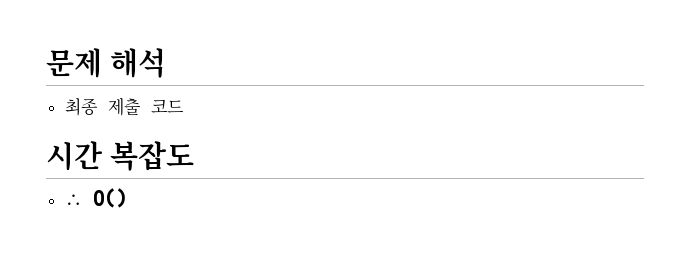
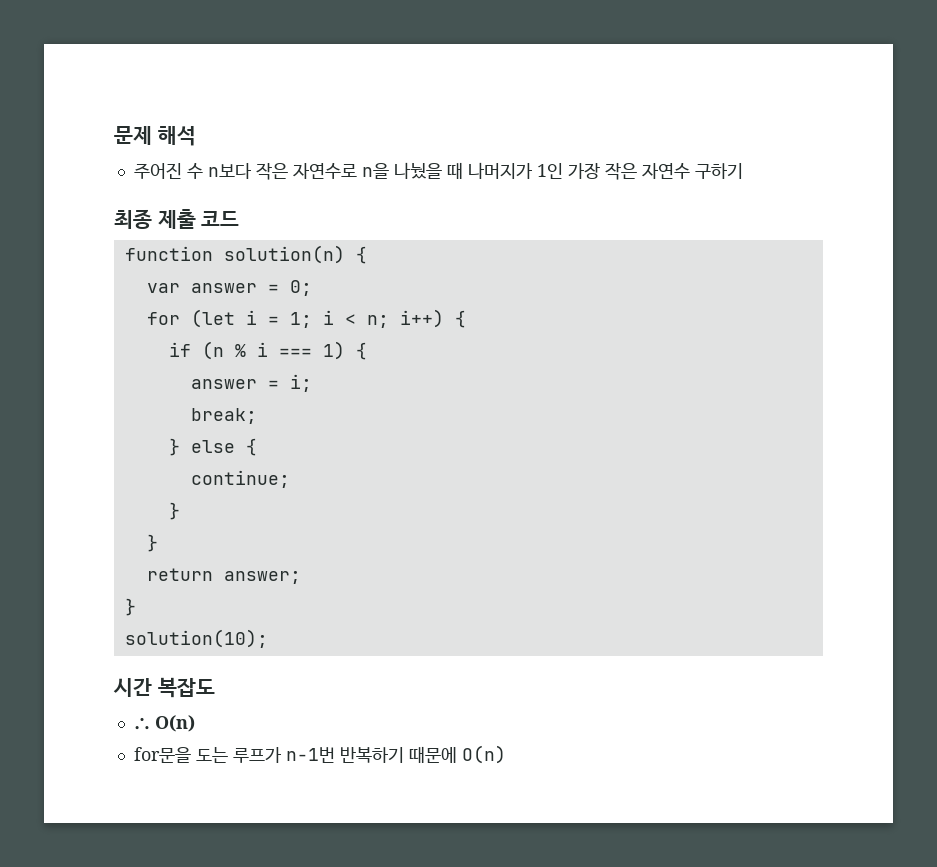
+ 주어진 수 n보다 작은 자연수로 n을 나눴을 때 나머지가 1인 가장 작은 자연수 구하기
  최종 제출 코드
+ function solution(n) {
+ var answer = 0;
+ for (let i = 1; i < n; i++) {
+ if (n % i === 1) {
+ answer = i;
+ break;
+ } else {
+ continue;
+ }
+ }
+ return answer;
+ }
+ solution(10);
  시간 복잡도
- ∴ O()
+ ∴ O(n)
+ for문을 도는 루프가 n-1번 반복하기 때문에 O(n)

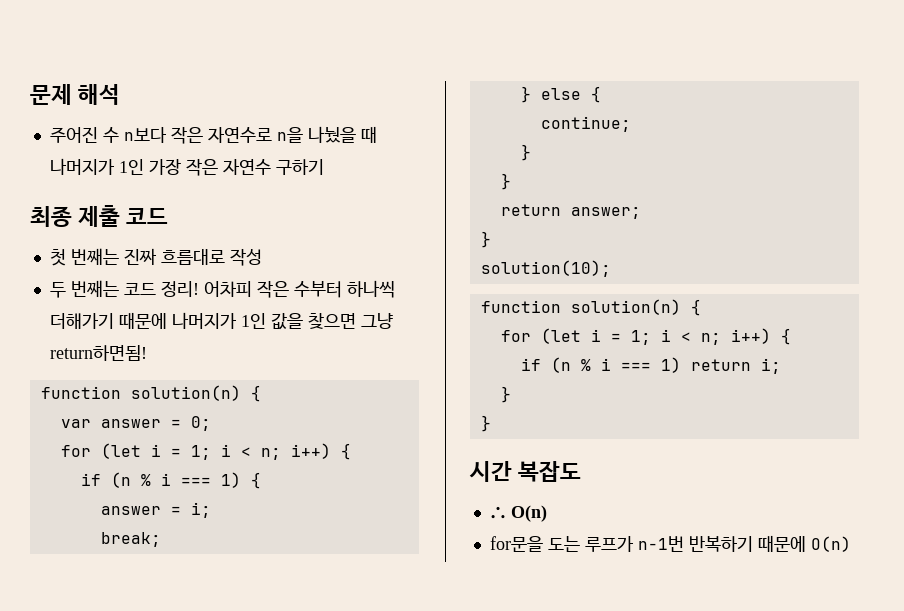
+ 첫 번째는 진짜 흐름대로 작성
+ 두 번째는 코드 정리! 어차피 작은 수부터 하나씩 더해가기 때문에 나머지가 1인 값을 찾으면 그냥 return하면됨!
  solution(10);
+ function solution(n) {
+ for (let i = 1; i < n; i++) {
+ if (n % i === 1) return i;
+ }
+ }

